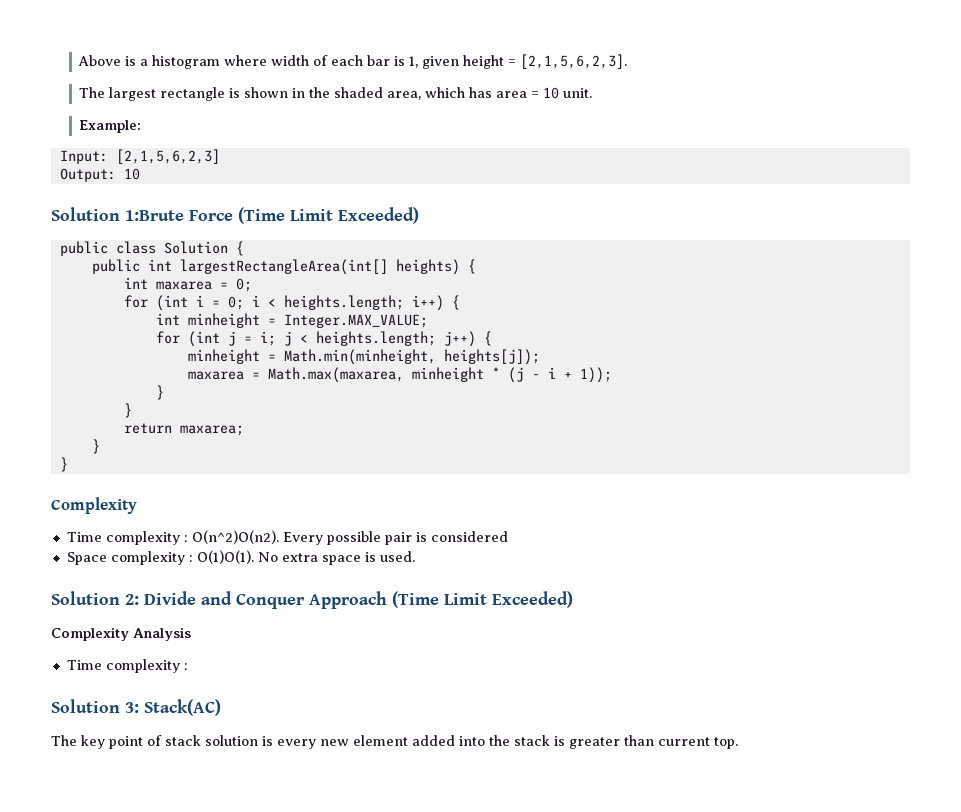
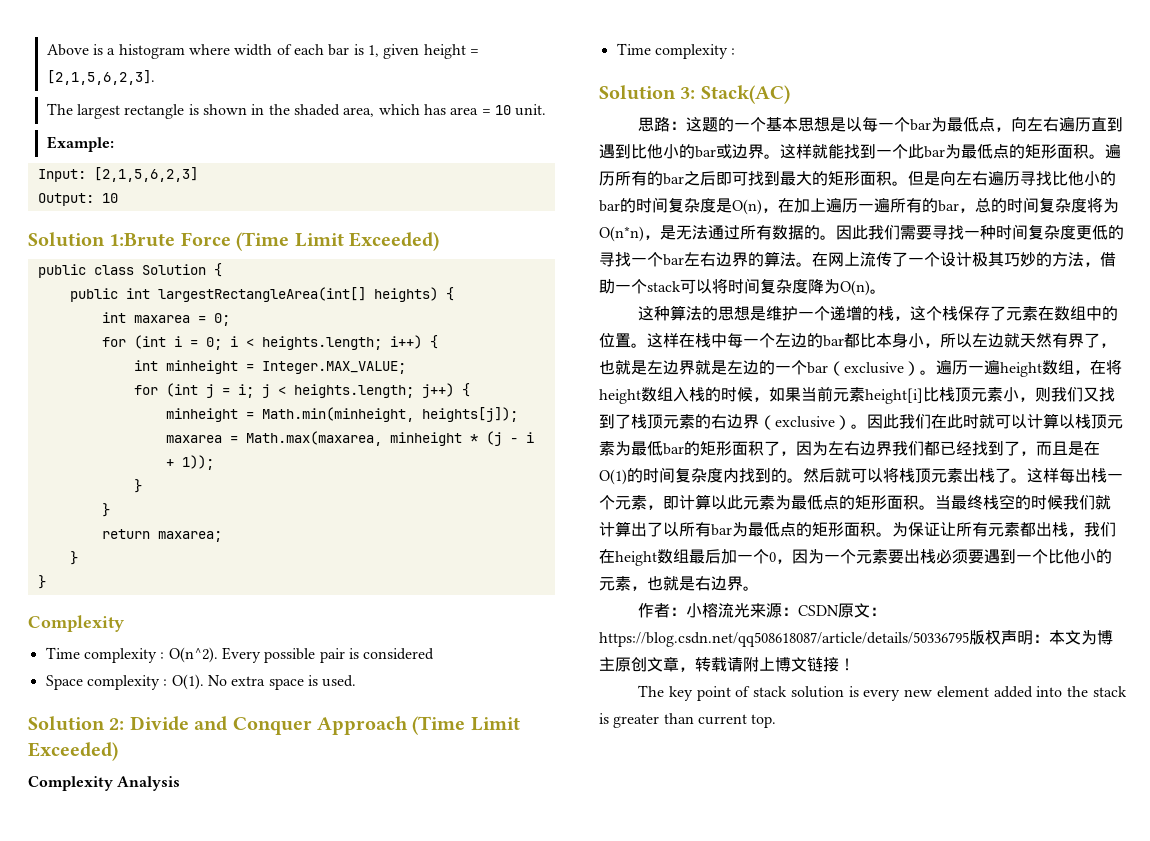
- Time complexity : O(n^2)O(n2).
+ Time complexity : O(n^2).
- Space complexity : O(1)O(1).
+ Space complexity : O(1).
+ 思路：这题的一个基本思想是以每一个bar为最低点，向左右遍历直到遇到比他小的bar或边界。这样就能找到一个此bar为最低点的矩形面积。遍历所有的bar之后即可找到最大的矩形面积。但是向左右遍历寻找比他小的bar的时间复杂度是O(n)，在加上遍历一遍所有的bar，总的时间复杂度将为O(n*n)，是无法通过所有数据的。因此我们需要寻找一种时间复杂度更低的寻找一个bar左右边界的算法。在网上流传了一个设计极其巧妙的方法，借助一个stack可以将时间复杂度降为O(n)。
+ 这种算法的思想是维护一个递增的栈，这个栈保存了元素在数组中的位置。这样在栈中每一个左边的bar都比本身小，所以左边就天然有界了，也就是左边界就是左边的一个bar（exclusive）。遍历一遍height数组，在将height数组入栈的时候，如果当前元素height[i]比栈顶元素小，则我们又找到了栈顶元素的右边界（exclusive）。因此我们在此时就可以计算以栈顶元素为最低bar的矩形面积了，因为左右边界我们都已经找到了，而且是在O(1)的时间复杂度内找到的。然后就可以将栈顶元素出栈了。这样每出栈一个元素，即计算以此元素为最低点的矩形面积。当最终栈空的时候我们就计算出了以所有bar为最低点的矩形面积。为保证让所有元素都出栈，我们在height数组最后加一个0，因为一个元素要出栈必须要遇到一个比他小的元素，也就是右边界。
+ 作者：小榕流光来源：CSDN原文：https://blog.csdn.net/qq508618087/article/details/50336795版权声明：本文为博主原创文章，转载请附上博文链接！

